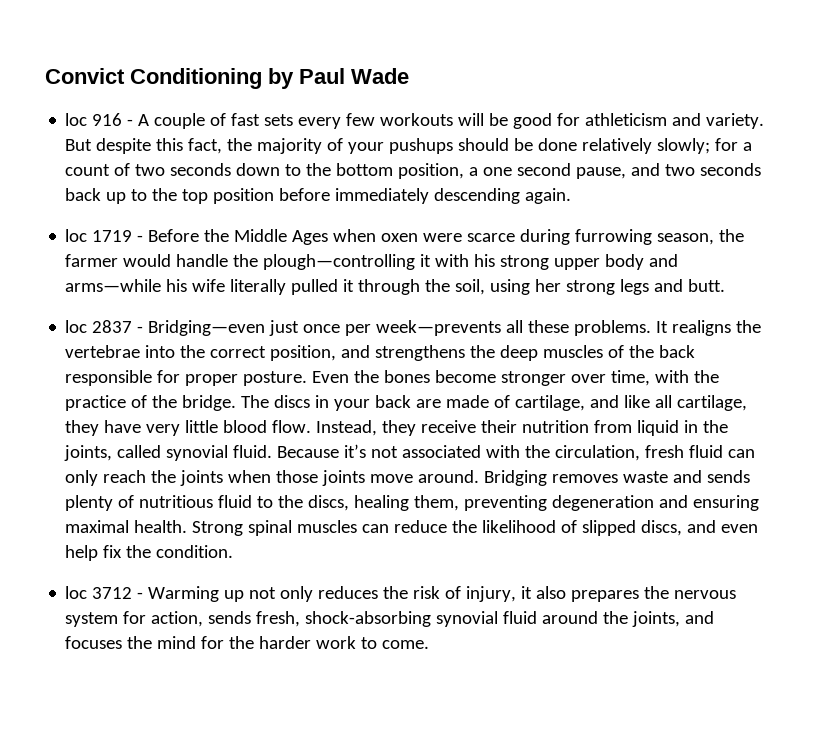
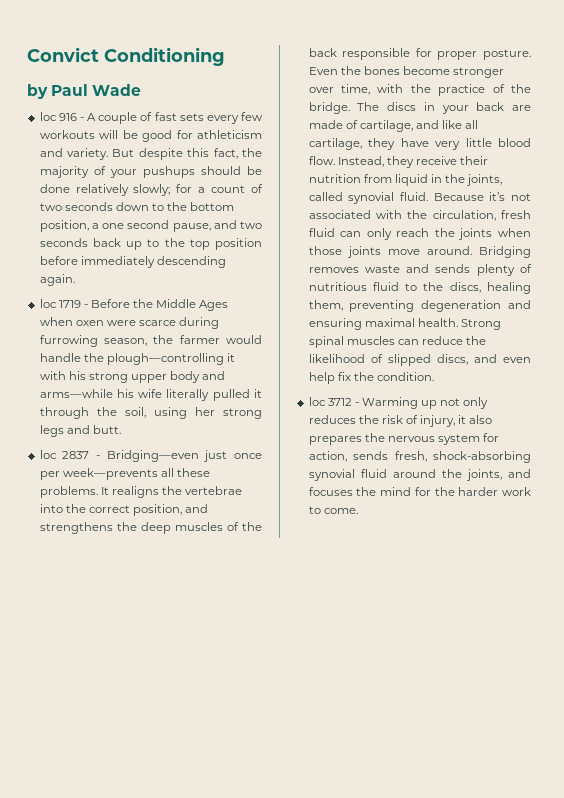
- Convict Conditioning by Paul Wade
+ Convict Conditioning
+ by Paul Wade

